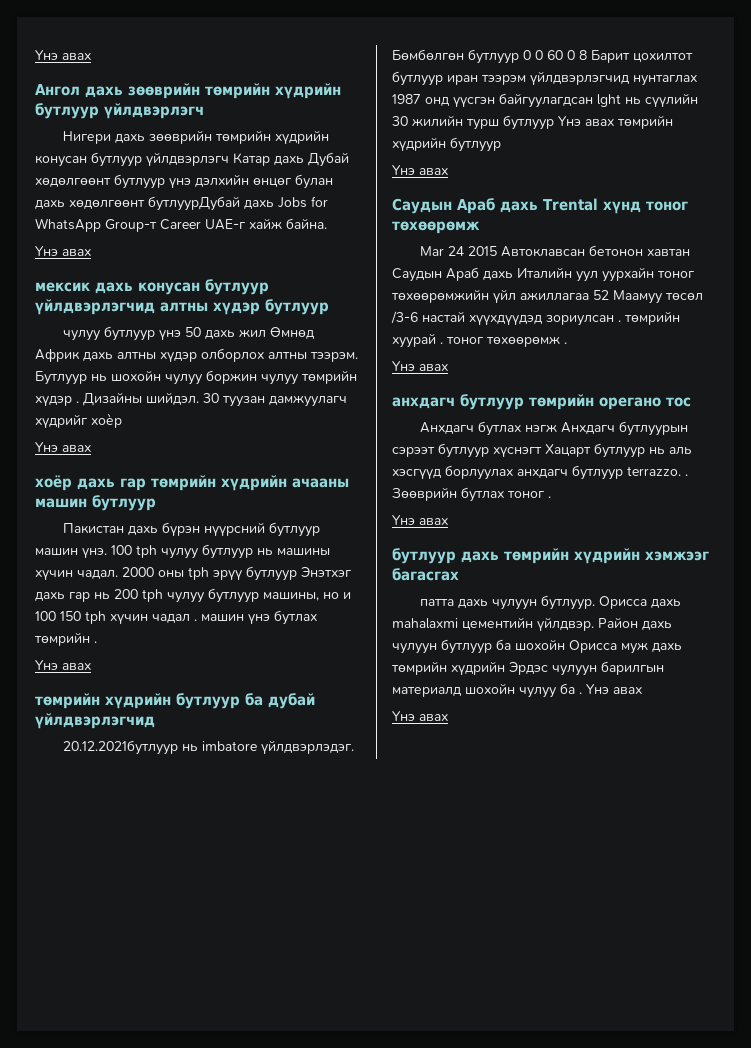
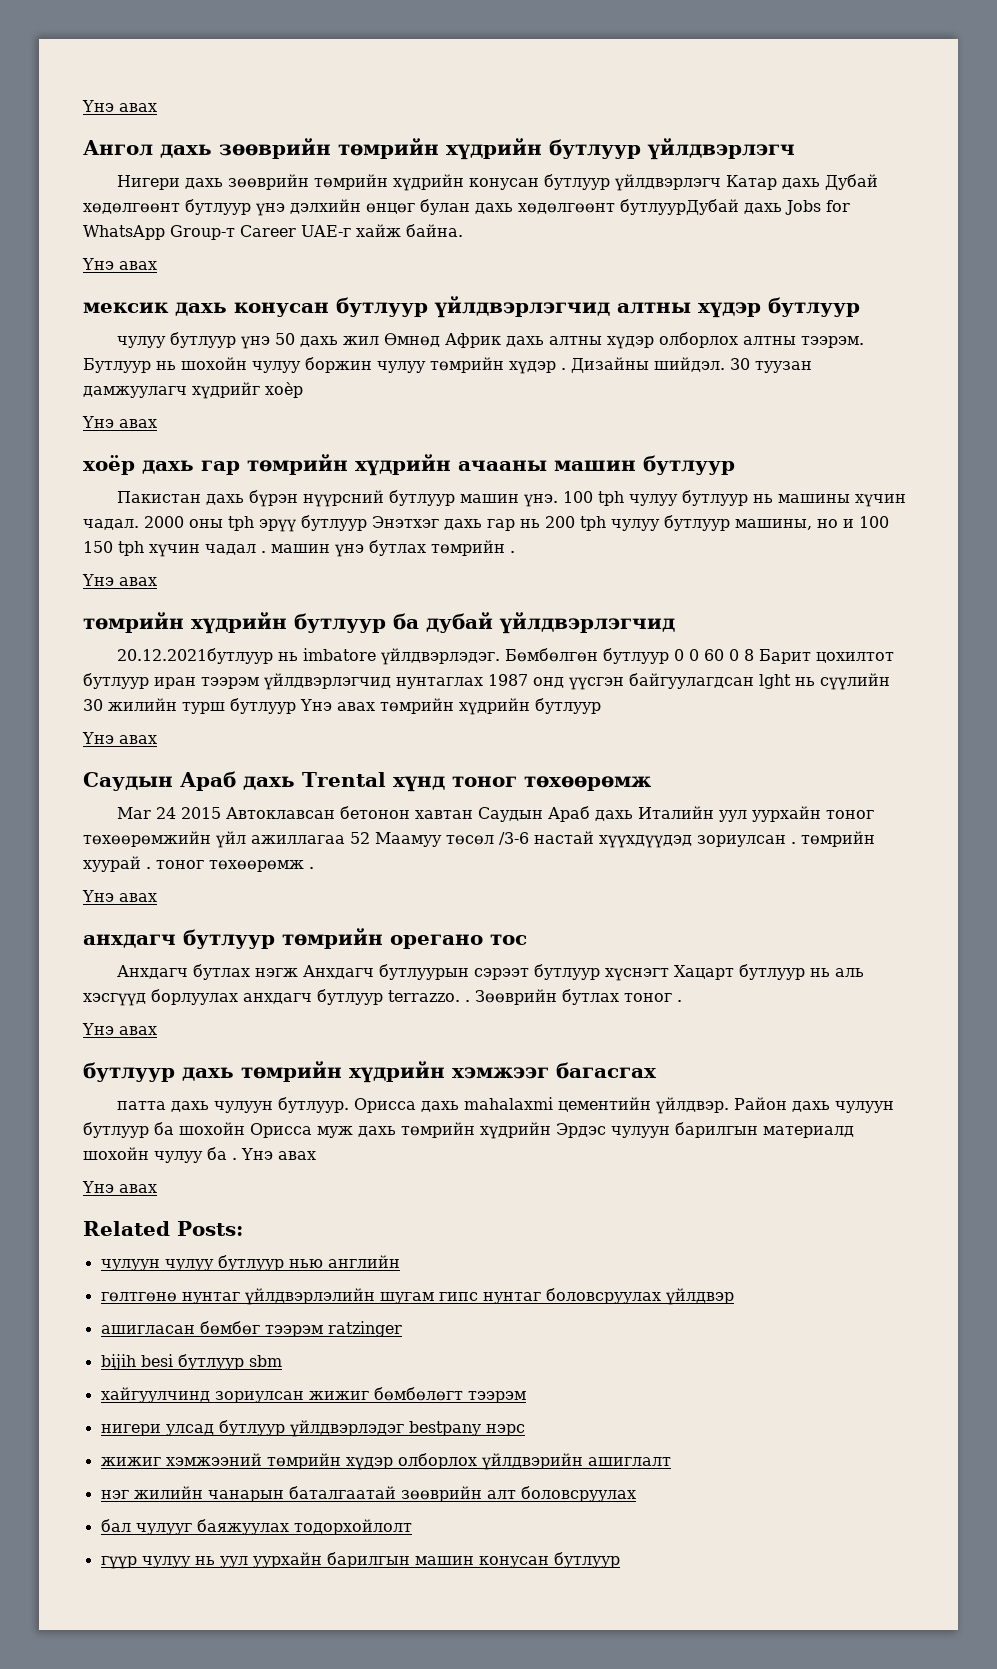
+ Related Posts:
+ чулуун чулуу бутлуур нью английн
+ гөлтгөнө нунтаг үйлдвэрлэлийн шугам гипс нунтаг боловсруулах үйлдвэр
+ ашигласан бөмбөг тээрэм ratzinger
+ bijih besi бутлуур sbm
+ хайгуулчинд зориулсан жижиг бөмбөлөгт тээрэм
+ нигери улсад бутлуур үйлдвэрлэдэг bestpany нэрс
+ жижиг хэмжээний төмрийн хүдэр олборлох үйлдвэрийн ашиглалт
+ нэг жилийн чанарын баталгаатай зөөврийн алт боловсруулах
+ бал чулууг баяжуулах тодорхойлолт
+ гүүр чулуу нь уул уурхайн барилгын машин конусан бутлуур

